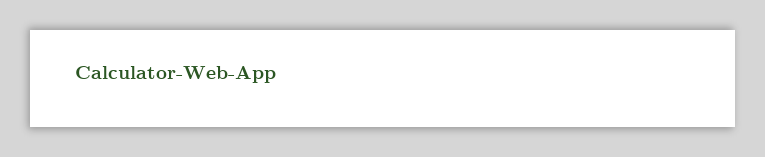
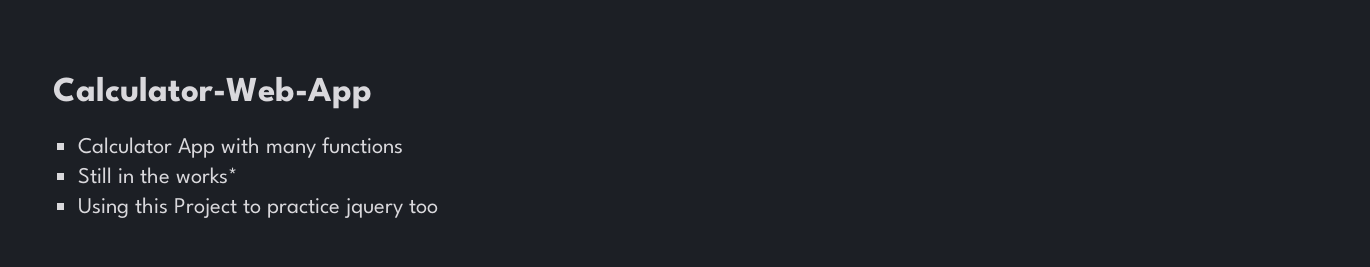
+ Calculator App with many functions
+ Still in the works*
+ Using this Project to practice jquery too

